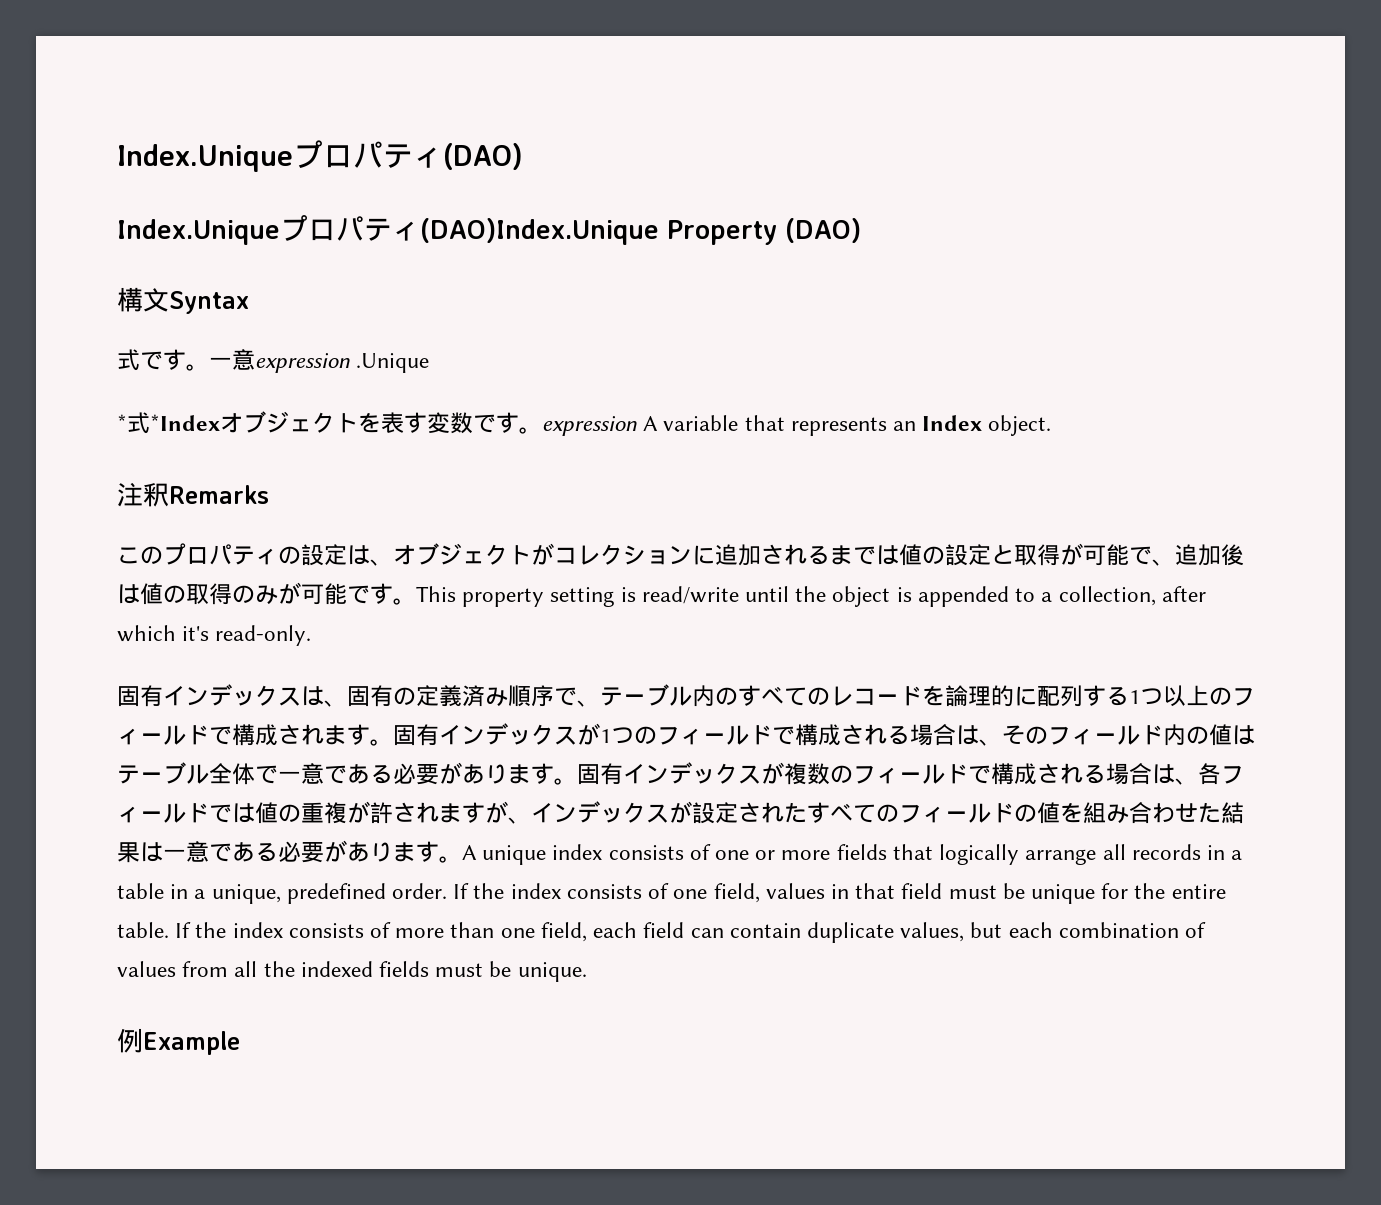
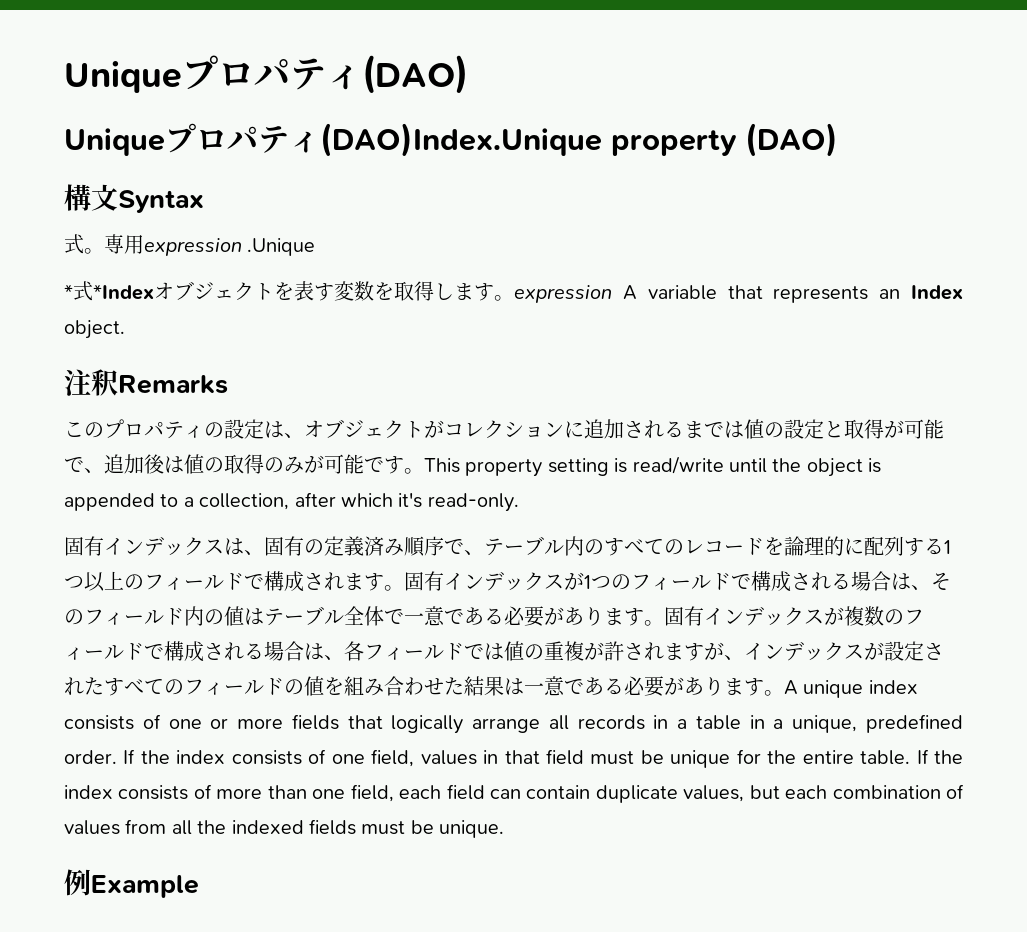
- Index.Uniqueプロパティ(DAO)
+ Uniqueプロパティ(DAO)
- Index.Uniqueプロパティ(DAO)Index.Unique Property (DAO)
+ Uniqueプロパティ(DAO)Index.Unique property (DAO)
- 式です。一意expression .Unique
+ 式。専用expression .Unique
- *式*Indexオブジェクトを表す変数です。expression A variable that represents an Index object.
+ *式*Indexオブジェクトを表す変数を取得します。expression A variable that represents an Index object.

